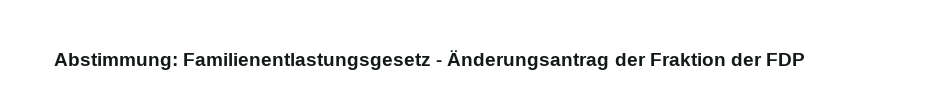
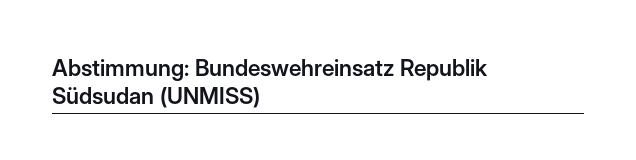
- Abstimmung: Familienentlastungsgesetz - Änderungsantrag der Fraktion der FDP
+ Abstimmung: Bundeswehreinsatz Republik Südsudan (UNMISS)

